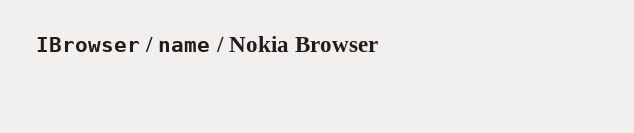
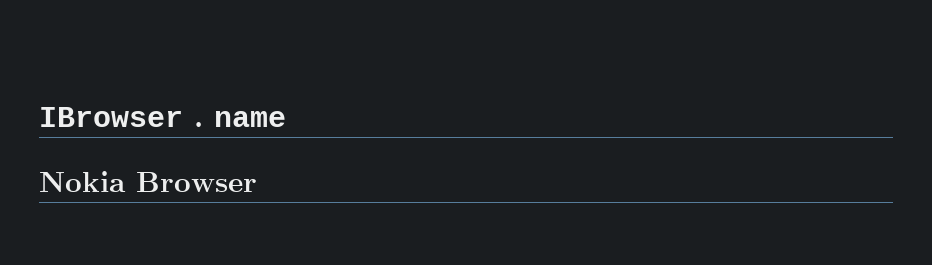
- IBrowser / name / Nokia Browser
+ IBrowser . name
+ Nokia Browser

